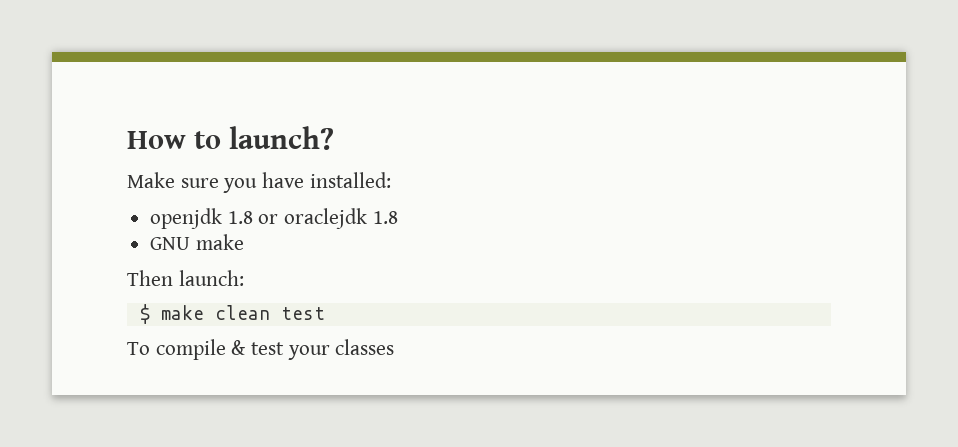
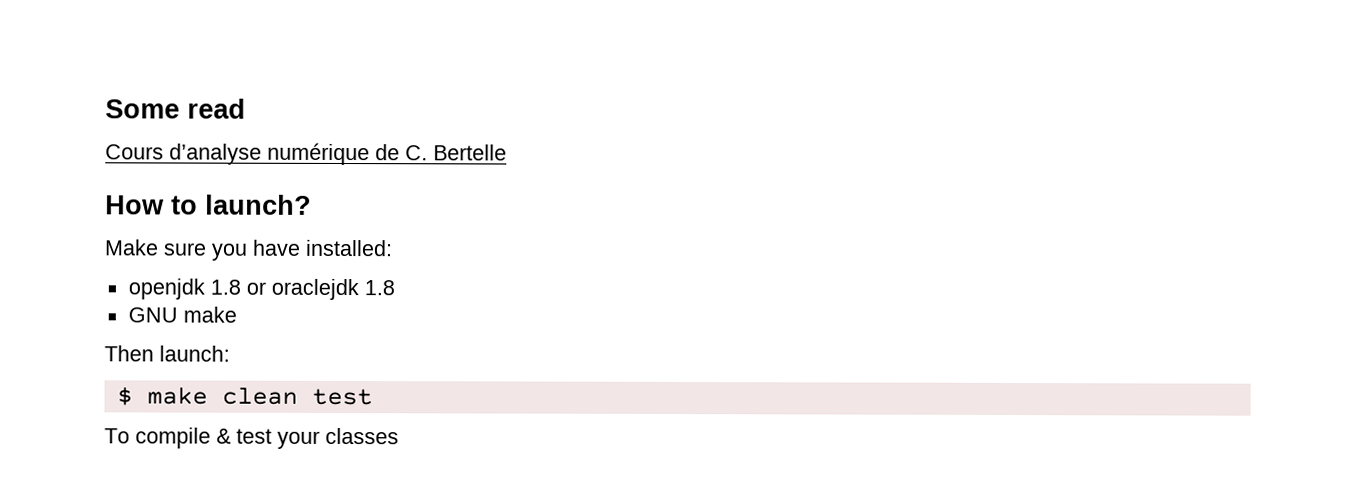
+ Some read
+ Cours d’analyse numérique de C. Bertelle

